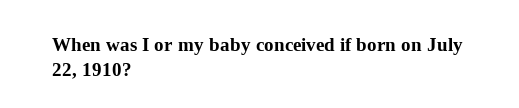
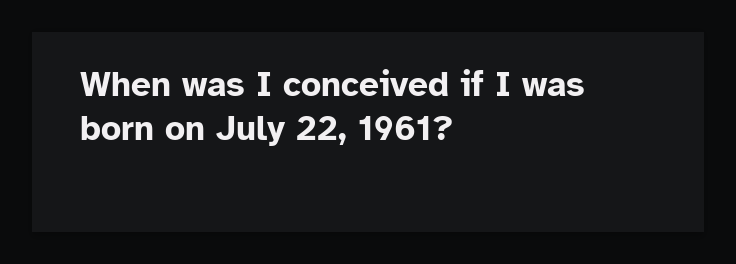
- When was I or my baby conceived if born on July 22, 1910?
+ When was I conceived if I was born on July 22, 1961?

